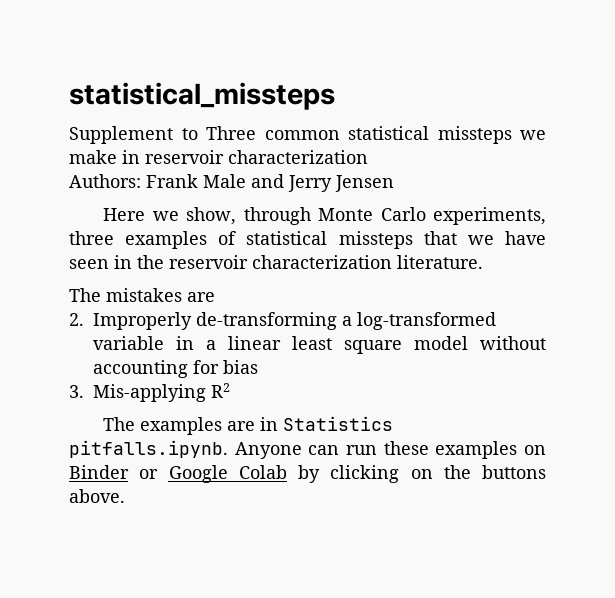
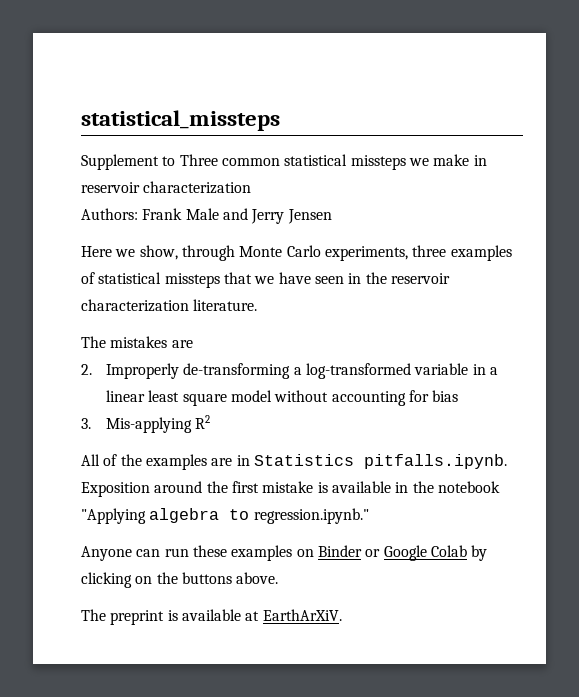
- The examples are in Statistics pitfalls.ipynb. Anyone can run these examples on Binder or Google Colab by clicking on the buttons above.
+ All of the examples are in Statistics pitfalls.ipynb. Exposition around the first mistake is available in the notebook "Applying algebra to regression.ipynb."
+ Anyone can run these examples on Binder or Google Colab by clicking on the buttons above.
+ The preprint is available at EarthArXiV.

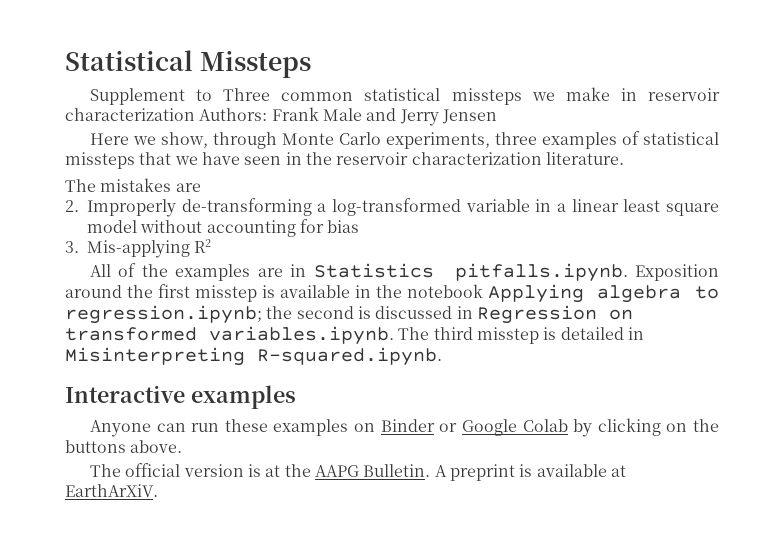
- statistical_missteps
+ Statistical Missteps
- Supplement to Three common statistical missteps we make in reservoir characterization
- Authors: Frank Male and Jerry Jensen
+ Supplement to Three common statistical missteps we make in reservoir characterization Authors: Frank Male and Jerry Jensen
- All of the examples are in Statistics pitfalls.ipynb. Exposition around the first mistake is available in the notebook "Applying algebra to regression.ipynb."
+ All of the examples are in Statistics pitfalls.ipynb. Exposition around the first misstep is available in the notebook Applying algebra to regression.ipynb; the second is discussed in Regression on transformed variables.ipynb. The third misstep is detailed in Misinterpreting R-squared.ipynb.
+ Interactive examples
- The preprint is available at EarthArXiV.
+ The official version is at the AAPG Bulletin. A preprint is available at EarthArXiV.

